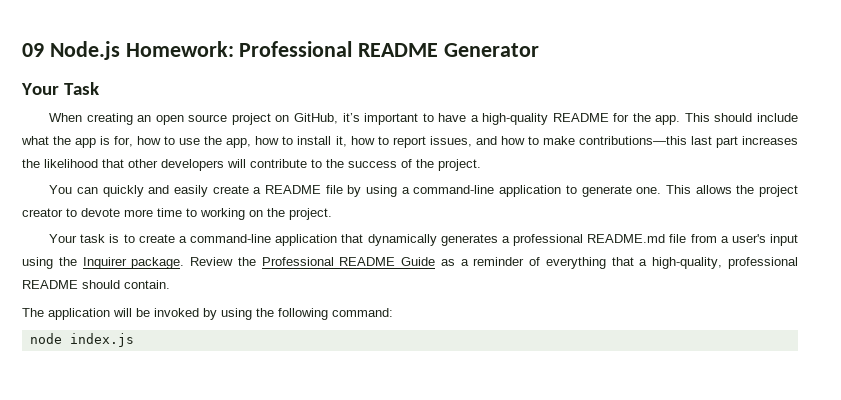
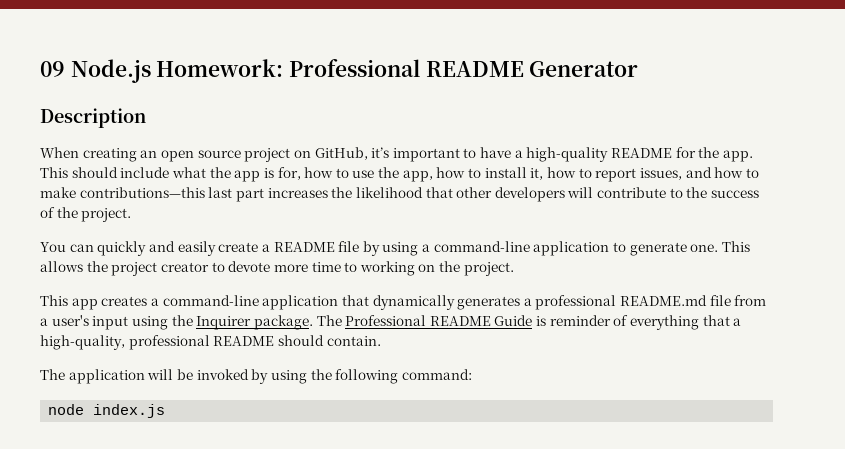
- Your Task
+ Description
- Your task is to create a command-line application that dynamically generates a professional README.md file from a user's input using the Inquirer package.
+ This app creates a command-line application that dynamically generates a professional README.md file from a user's input using the Inquirer package.
- Review the Professional README Guide as a reminder of everything that a high-quality, professional README should contain.
+ The Professional README Guide is reminder of everything that a high-quality, professional README should contain.

